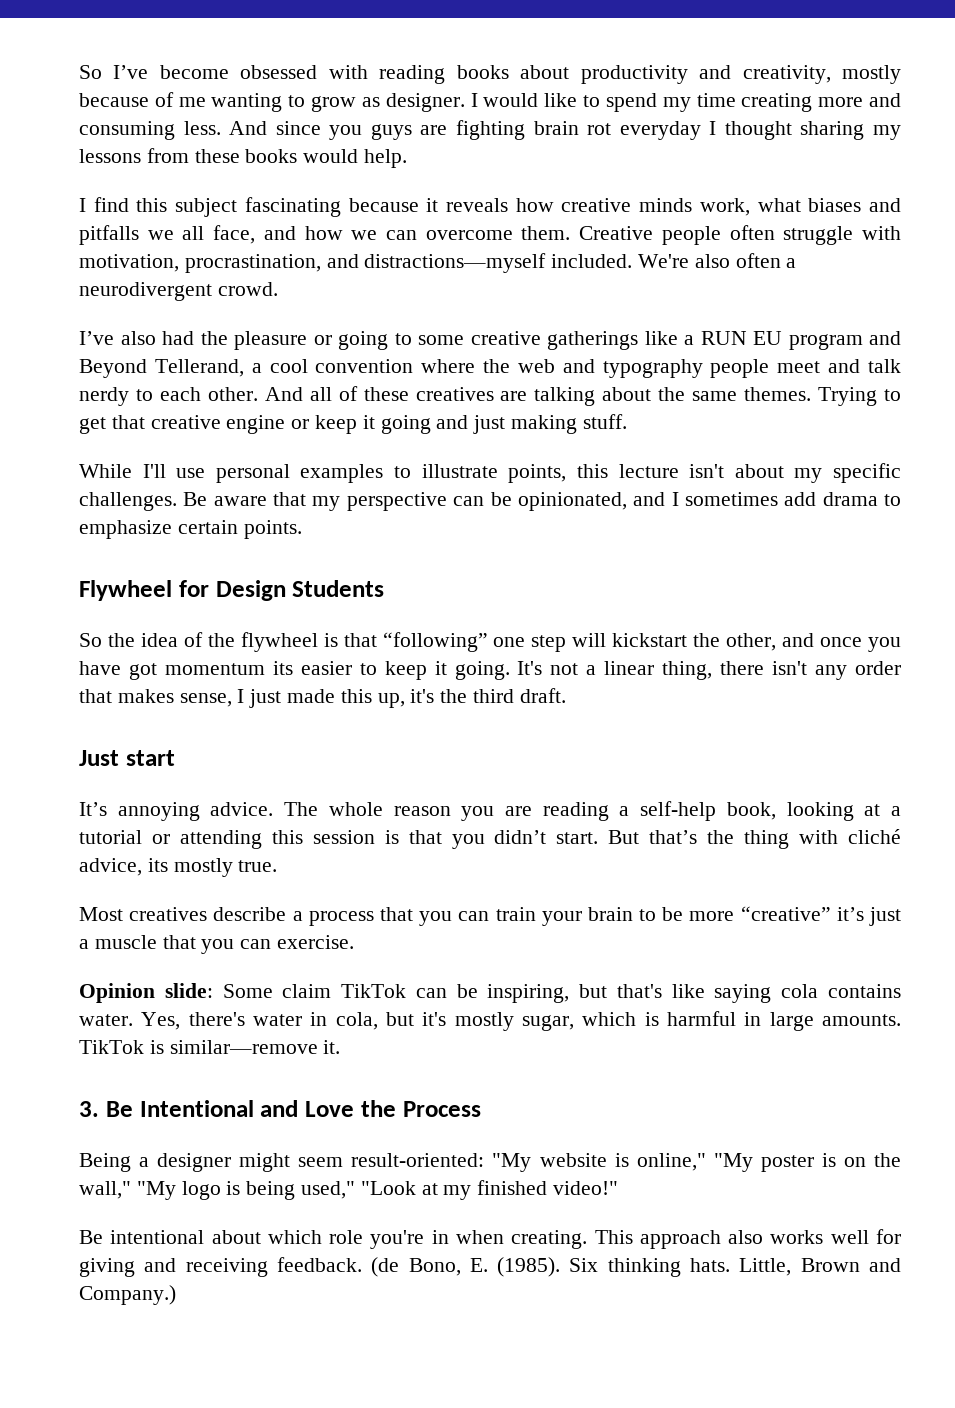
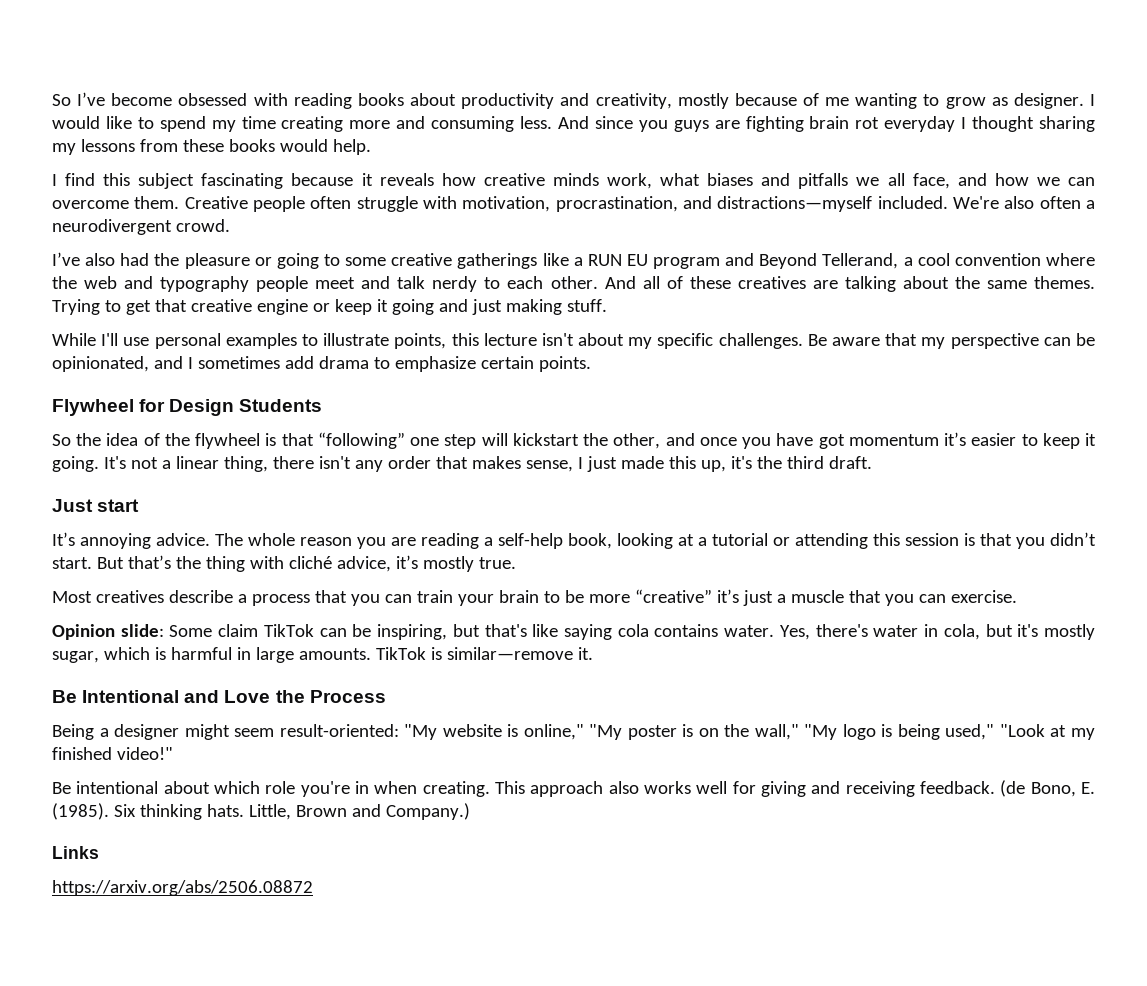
- So the idea of the flywheel is that “following” one step will kickstart the other, and once you have got momentum its easier to keep it going.
+ So the idea of the flywheel is that “following” one step will kickstart the other, and once you have got momentum it’s easier to keep it going.
- But that’s the thing with cliché advice, its mostly true.
+ But that’s the thing with cliché advice, it’s mostly true.
- 3. Be Intentional and Love the Process
+ Be Intentional and Love the Process
+ Links
+ https://arxiv.org/abs/2506.08872

